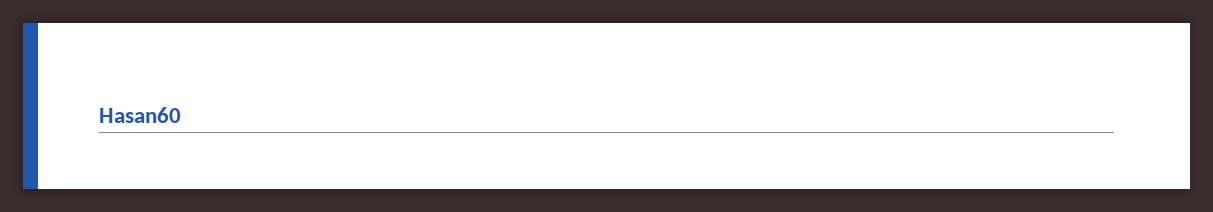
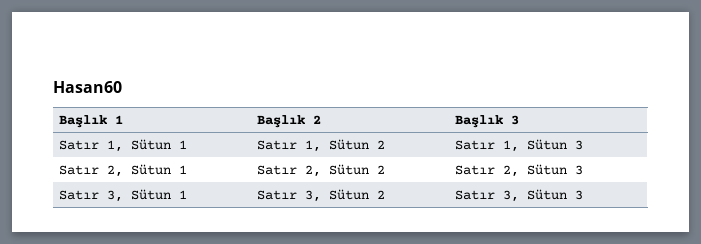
+ Başlık 1 | Başlık 2 | Başlık 3
+ Satır 1, Sütun 1 | Satır 1, Sütun 2 | Satır 1, Sütun 3
+ Satır 2, Sütun 1 | Satır 2, Sütun 2 | Satır 2, Sütun 3
+ Satır 3, Sütun 1 | Satır 3, Sütun 2 | Satır 3, Sütun 3

